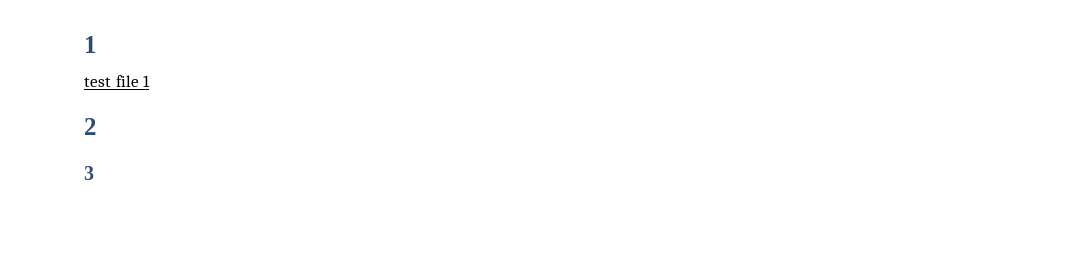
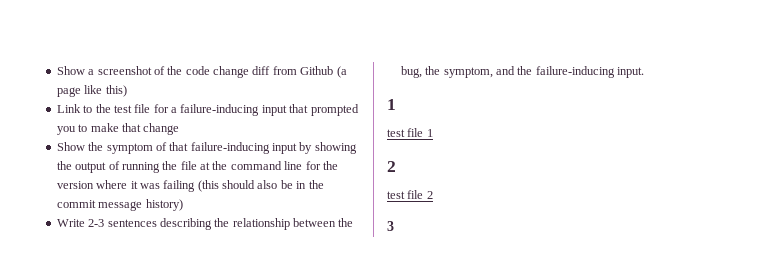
+ Show a screenshot of the code change diff from Github (a page like this)
+ Link to the test file for a failure-inducing input that prompted you to make that change
+ Show the symptom of that failure-inducing input by showing the output of running the file at the command line for the version where it was failing (this should also be in the commit message history)
+ Write 2-3 sentences describing the relationship between the bug, the symptom, and the failure-inducing input.
+ test file 2

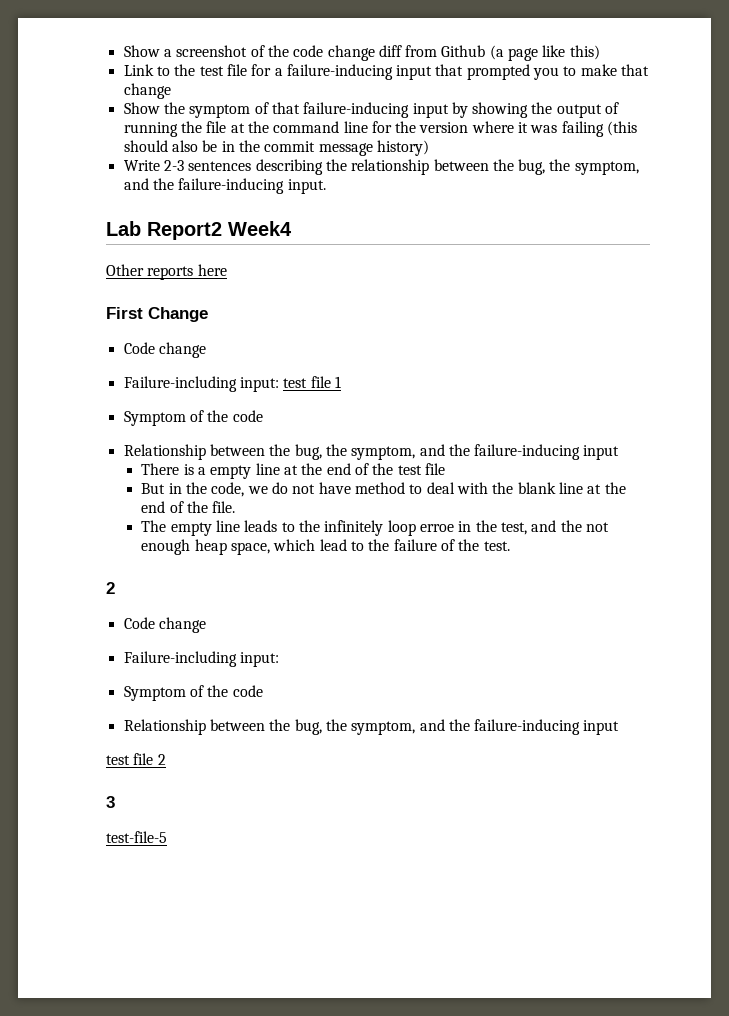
  Write 2-3 sentences describing the relationship between the bug, the symptom, and the failure-inducing input.
- 1
- test file 1
+ Lab Report2 Week4
+ Other reports here
+ First Change
+ Code change
+ Failure-including input: test file 1
+ Symptom of the code
+ Relationship between the bug, the symptom, and the failure-inducing input
+ There is a empty line at the end of the test file
+ But in the code, we do not have method to deal with the blank line at the end of the file.
+ The empty line leads to the infinitely loop erroe in the test, and the not enough heap space, which lead to the failure of the test.
  2
+ Code change
+ Failure-including input:
+ Symptom of the code
+ Relationship between the bug, the symptom, and the failure-inducing input
+ test-file-5

